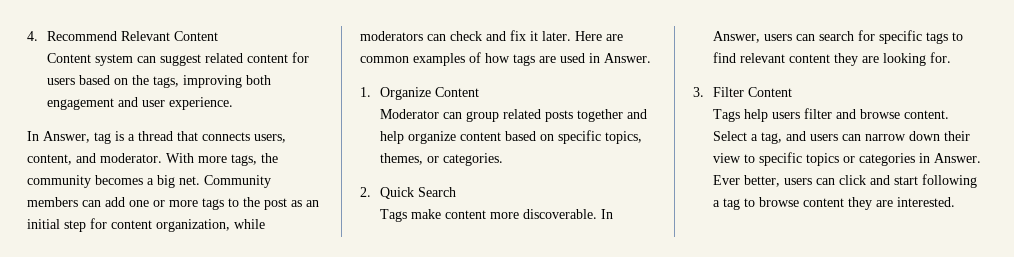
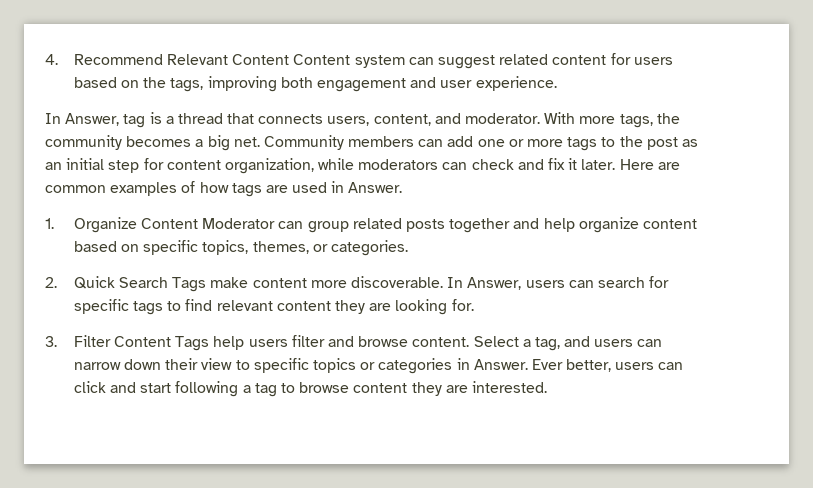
- 4. Recommend Relevant Content
- Content system can suggest related content for users based on the tags, improving both engagement and user experience.
+ 4. Recommend Relevant Content Content system can suggest related content for users based on the tags, improving both engagement and user experience.
- 1. Organize Content
- Moderator can group related posts together and help organize content based on specific topics, themes, or categories.
+ 1. Organize Content Moderator can group related posts together and help organize content based on specific topics, themes, or categories.
- 2. Quick Search
- Tags make content more discoverable.
+ 2. Quick Search Tags make content more discoverable.
- 3. Filter Content
- Tags help users filter and browse content.
+ 3. Filter Content Tags help users filter and browse content.

